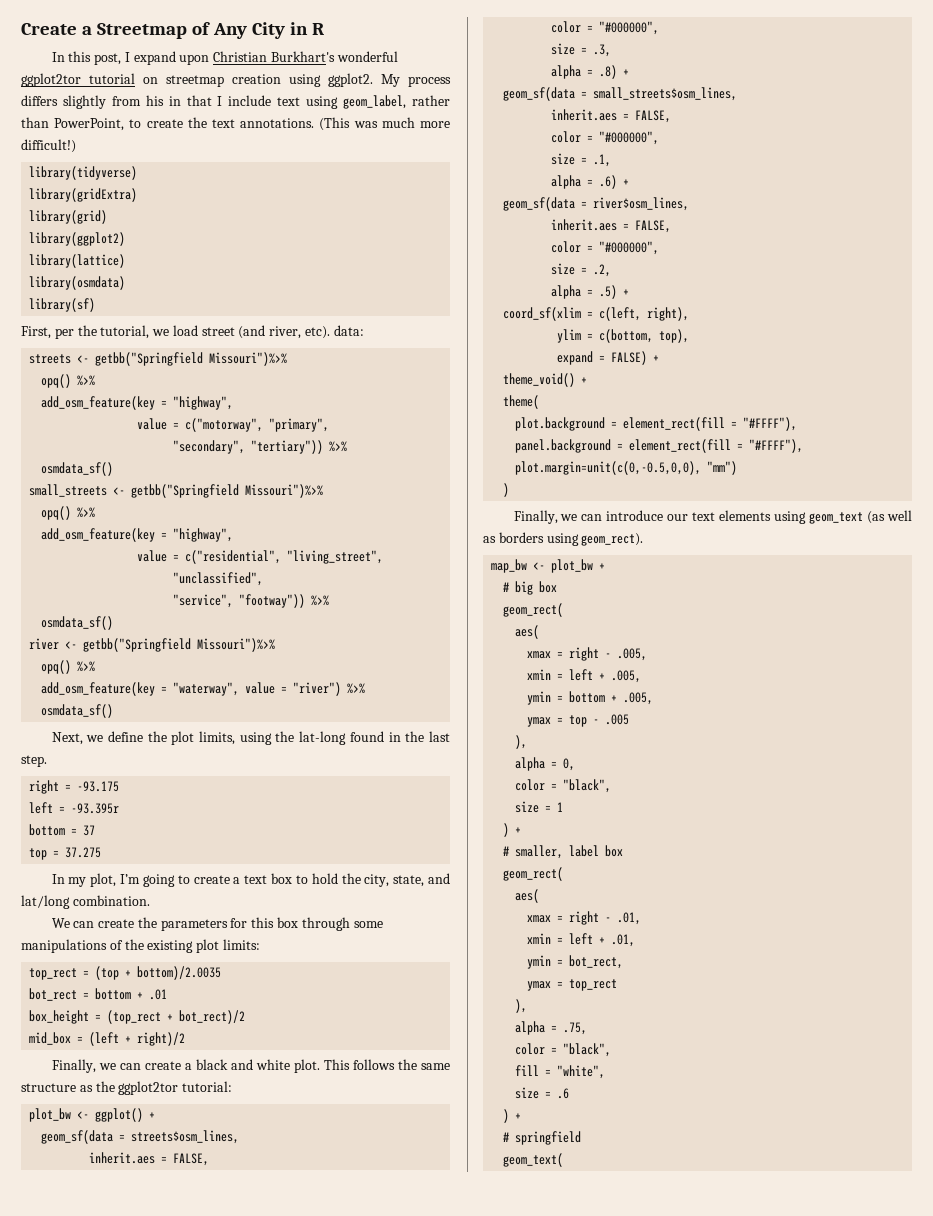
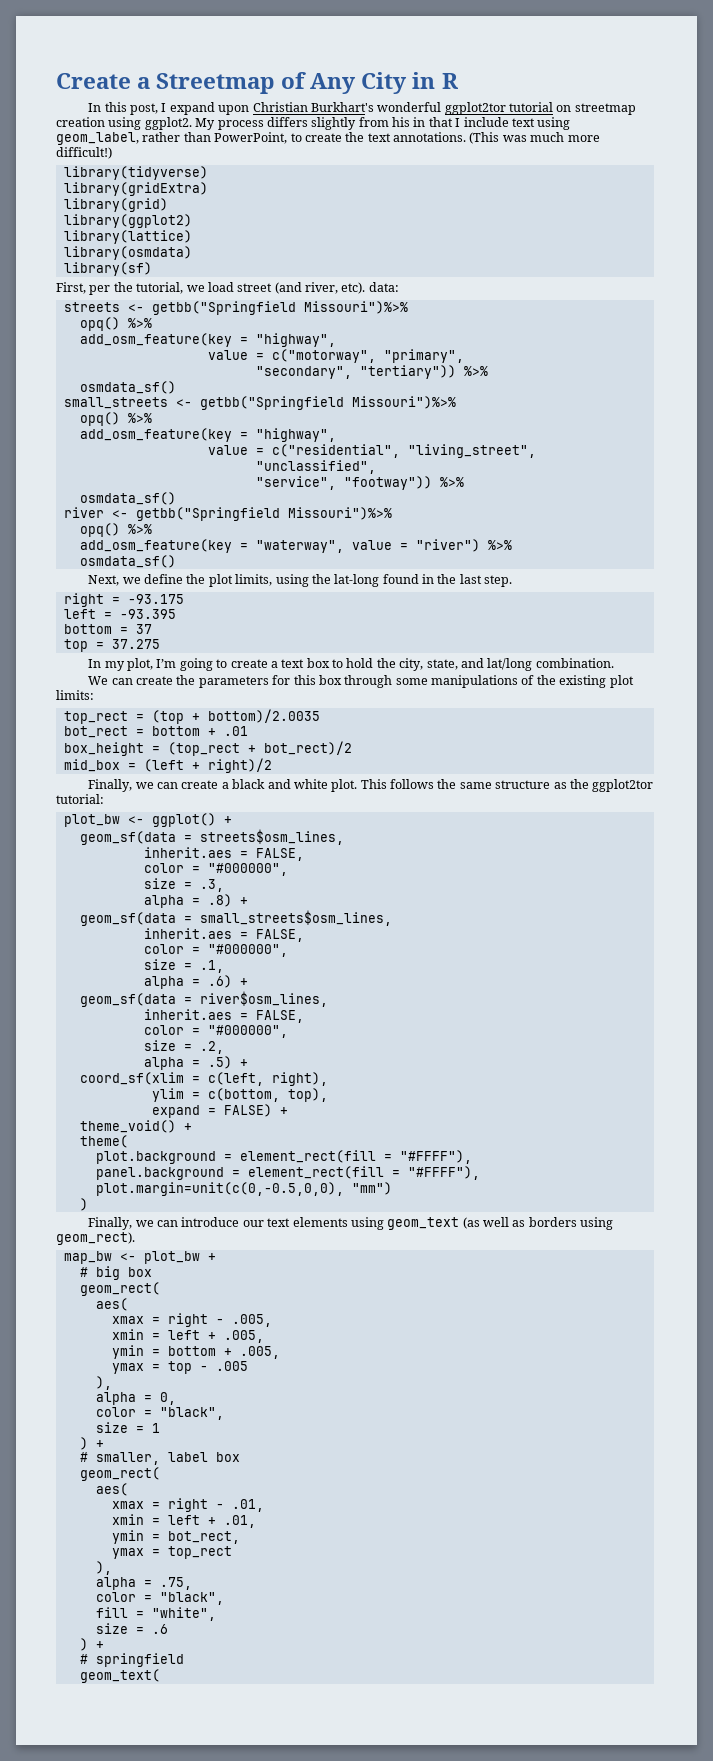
- left = -93.395r
+ left = -93.395

